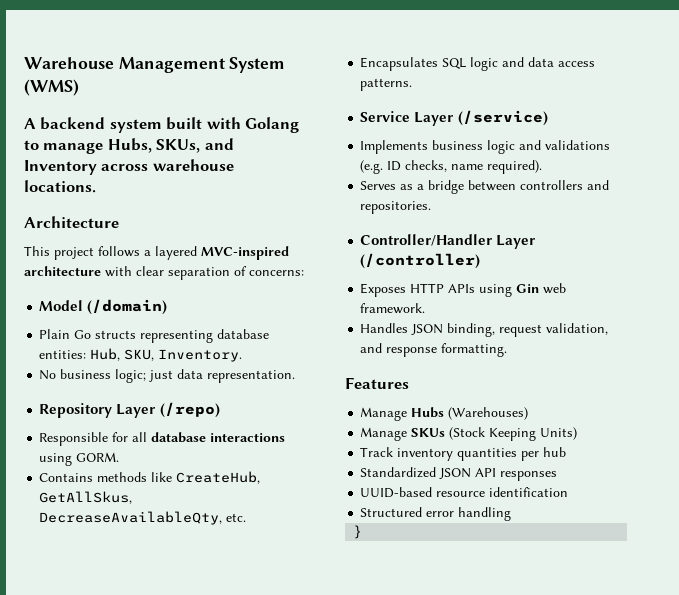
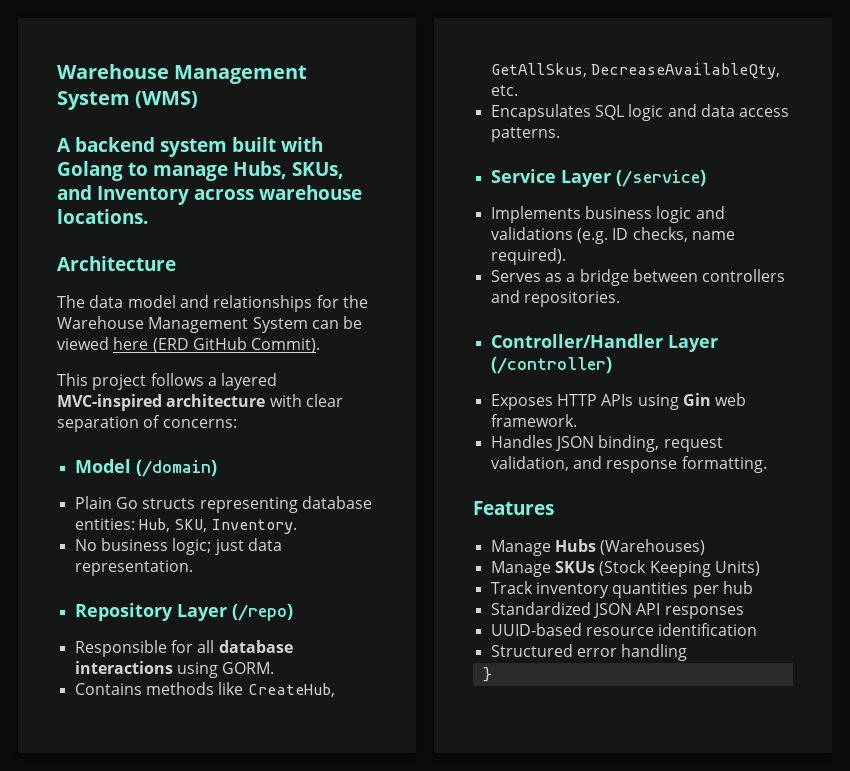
+ The data model and relationships for the Warehouse Management System can be viewed here (ERD GitHub Commit).

